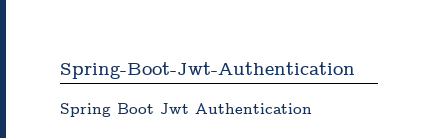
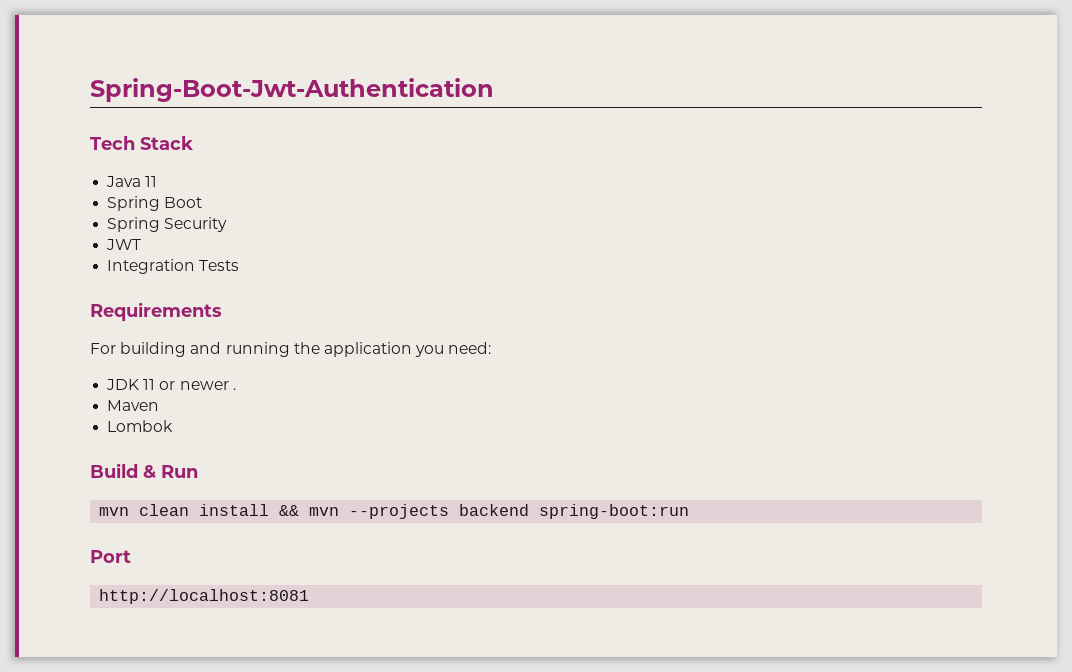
- Spring Boot Jwt Authentication
+ Tech Stack
+ Java 11
+ Spring Boot
+ Spring Security
+ JWT
+ Integration Tests
+ Requirements
+ For building and running the application you need:
+ JDK 11 or newer .
+ Maven
+ Lombok
+ Build & Run
+ mvn clean install && mvn --projects backend spring-boot:run
+ Port
+ http://localhost:8081

